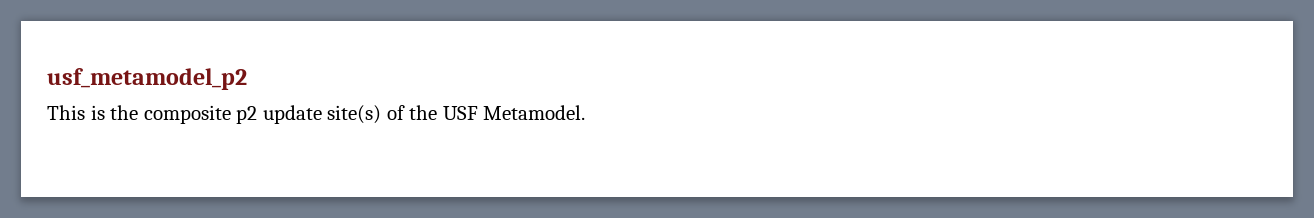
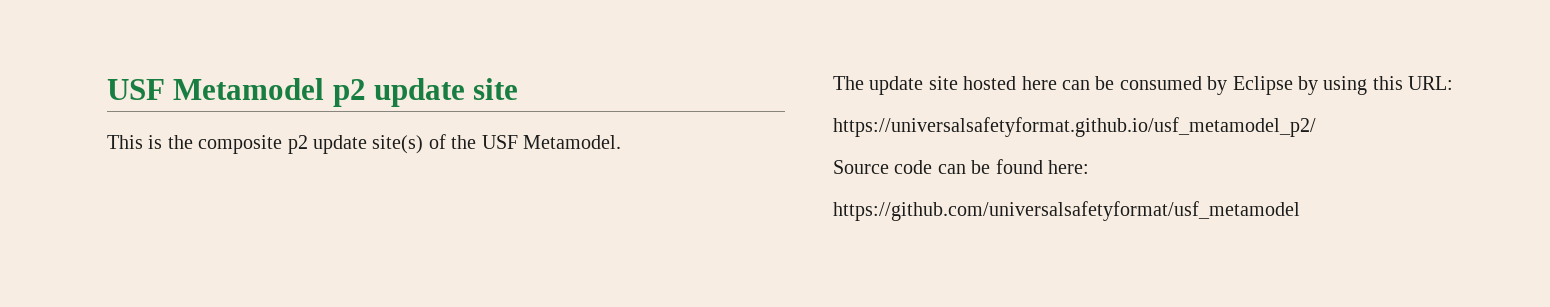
- usf_metamodel_p2
+ USF Metamodel p2 update site
+ The update site hosted here can be consumed by Eclipse by using this URL:
+ https://universalsafetyformat.github.io/usf_metamodel_p2/
+ Source code can be found here:
+ https://github.com/universalsafetyformat/usf_metamodel

